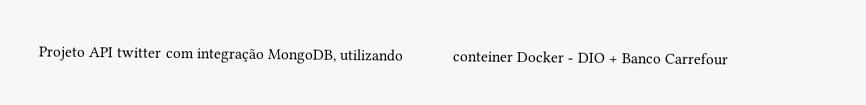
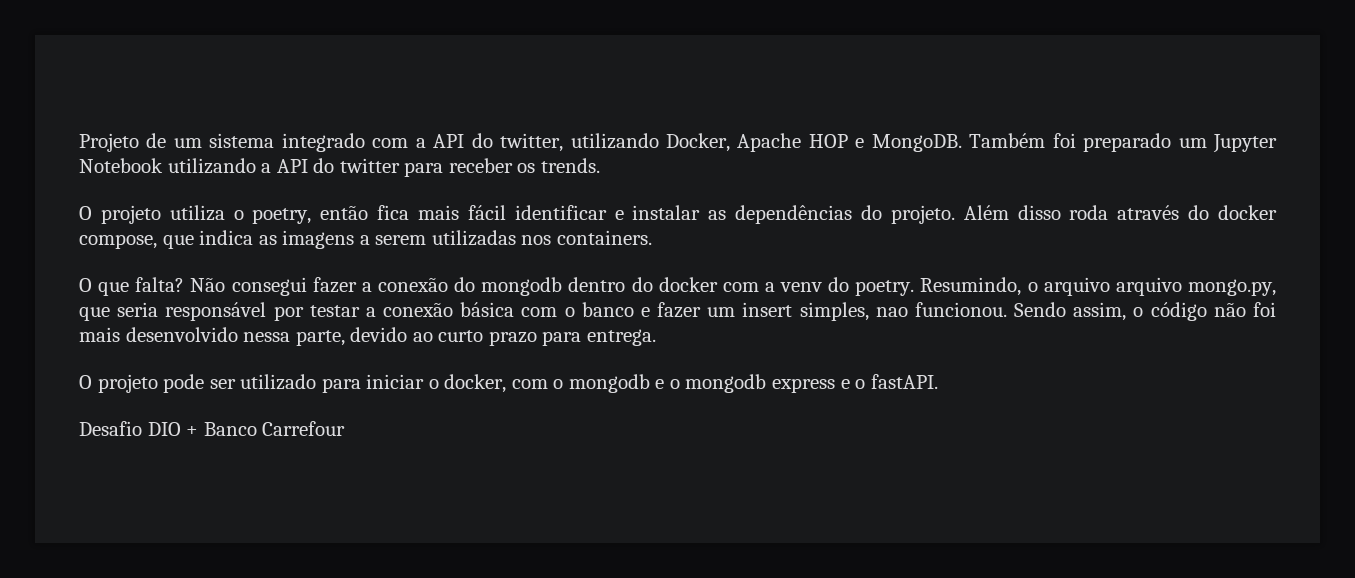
- Projeto API twitter com integração MongoDB, utilizando conteiner Docker - DIO + Banco Carrefour
+ Projeto de um sistema integrado com a API do twitter, utilizando Docker, Apache HOP e MongoDB. Também foi preparado um Jupyter Notebook utilizando a API do twitter para receber os trends.
+ O projeto utiliza o poetry, então fica mais fácil identificar e instalar as dependências do projeto. Além disso roda através do docker compose, que indica as imagens a serem utilizadas nos containers.
+ O que falta? Não consegui fazer a conexão do mongodb dentro do docker com a venv do poetry. Resumindo, o arquivo arquivo mongo.py, que seria responsável por testar a conexão básica com o banco e fazer um insert simples, nao funcionou. Sendo assim, o código não foi mais desenvolvido nessa parte, devido ao curto prazo para entrega.
+ O projeto pode ser utilizado para iniciar o docker, com o mongodb e o mongodb express e o fastAPI.
+ Desafio DIO + Banco Carrefour

